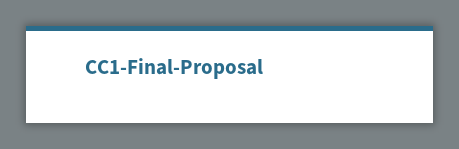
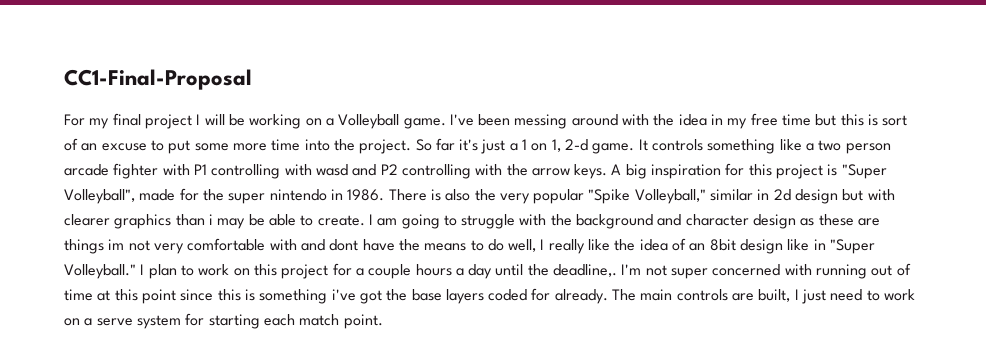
+ For my final project I will be working on a Volleyball game. I've been messing around with the idea in my free time but this is sort of an excuse to put some more time into the project. So far it's just a 1 on 1, 2-d game. It controls something like a two person arcade fighter with P1 controlling with wasd and P2 controlling with the arrow keys. A big inspiration for this project is "Super Volleyball", made for the super nintendo in 1986. There is also the very popular "Spike Volleyball," similar in 2d design but with clearer graphics than i may be able to create. I am going to struggle with the background and character design as these are things im not very comfortable with and dont have the means to do well, I really like the idea of an 8bit design like in "Super Volleyball." I plan to work on this project for a couple hours a day until the deadline,. I'm not super concerned with running out of time at this point since this is something i've got the base layers coded for already. The main controls are built, I just need to work on a serve system for starting each match point.

